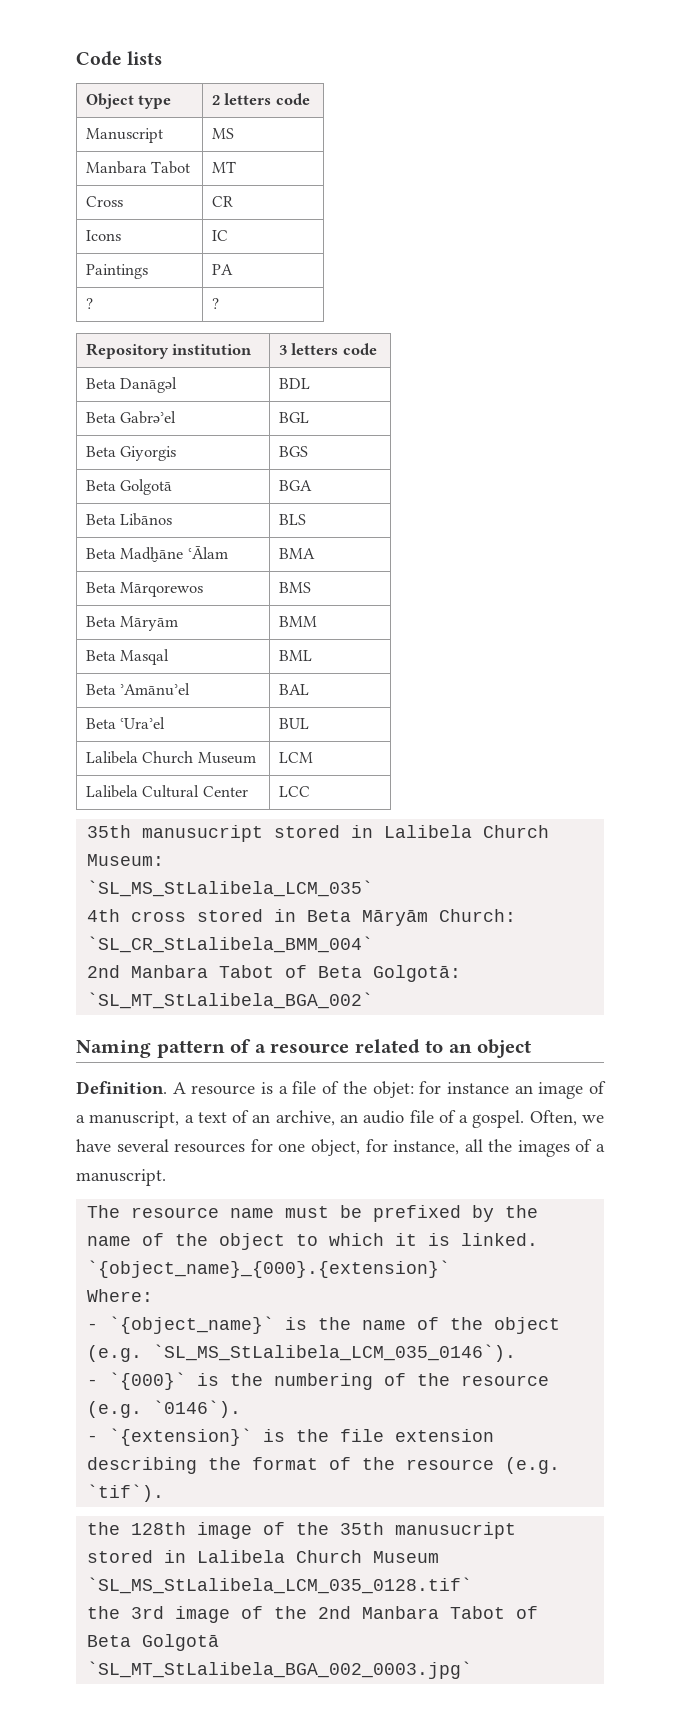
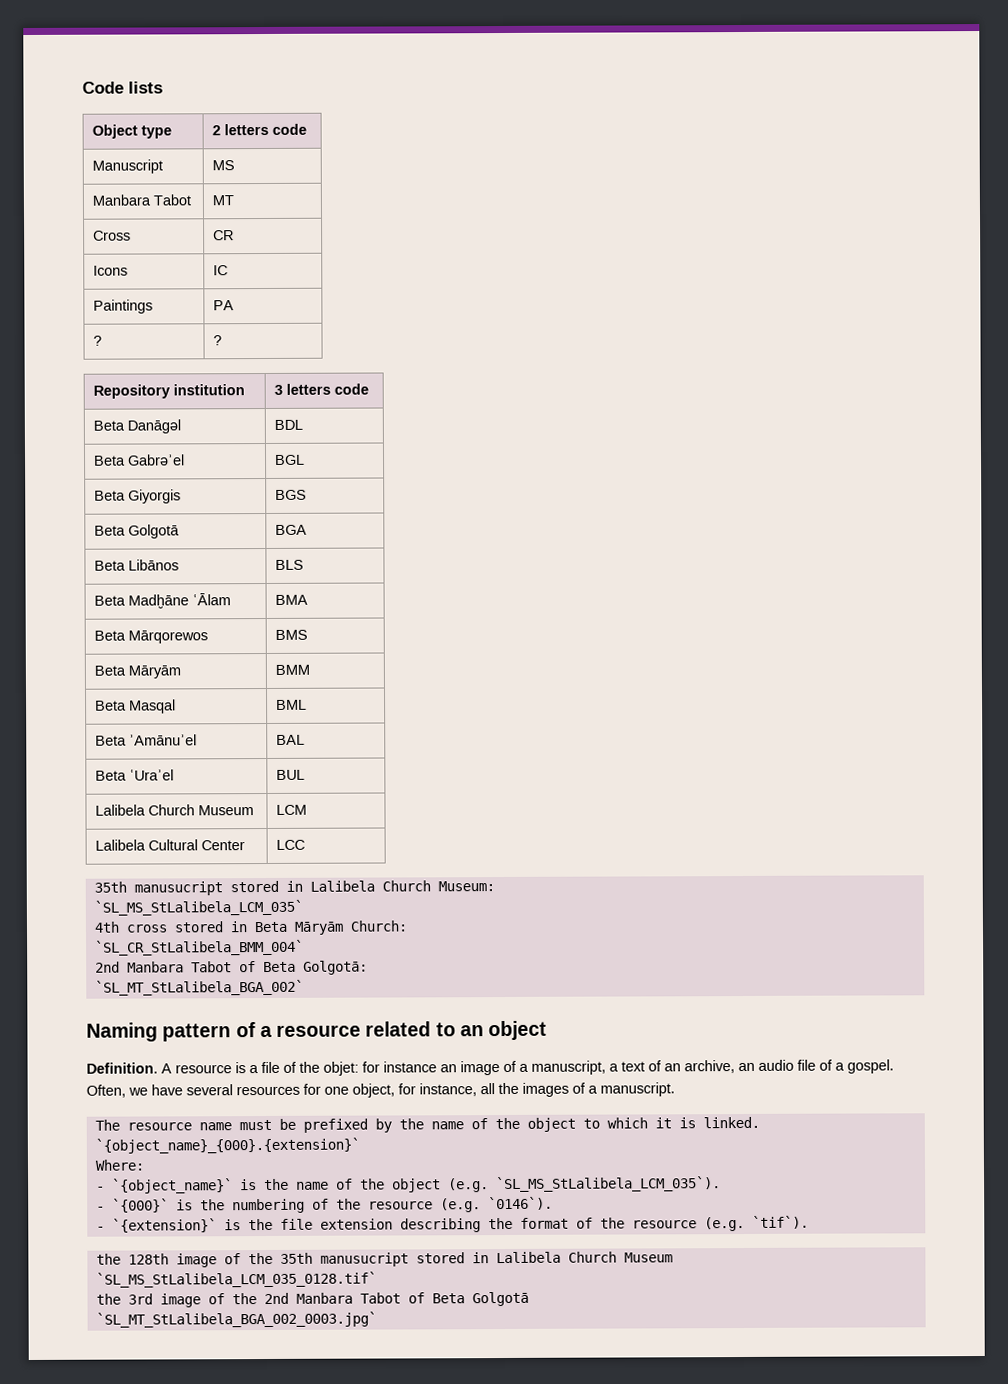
- - `{object_name}` is the name of the object (e.g. `SL_MS_StLalibela_LCM_035_0146`).
+ - `{object_name}` is the name of the object (e.g. `SL_MS_StLalibela_LCM_035`).

